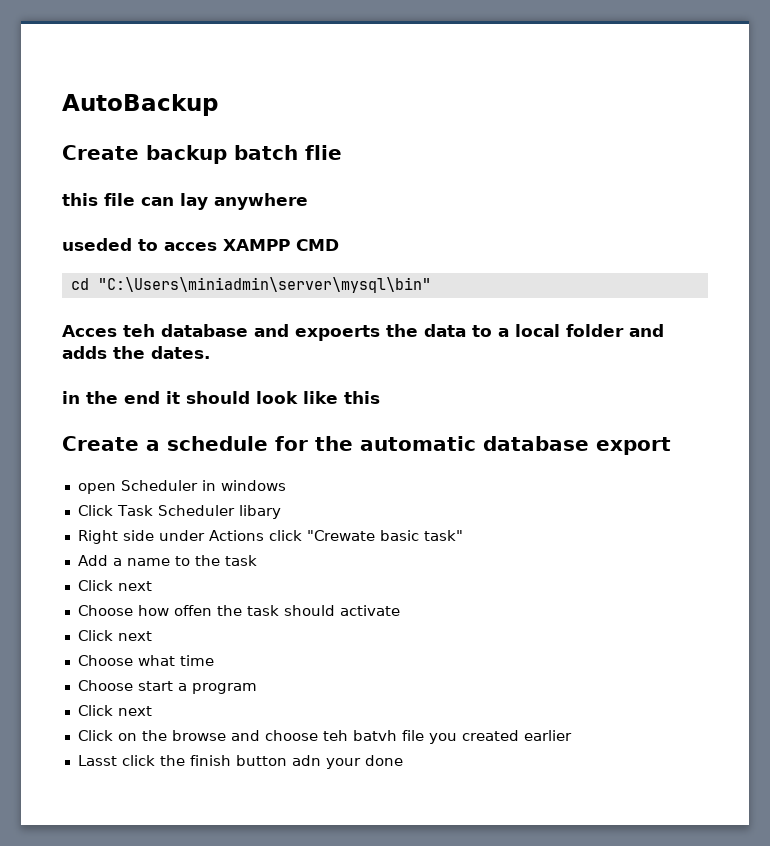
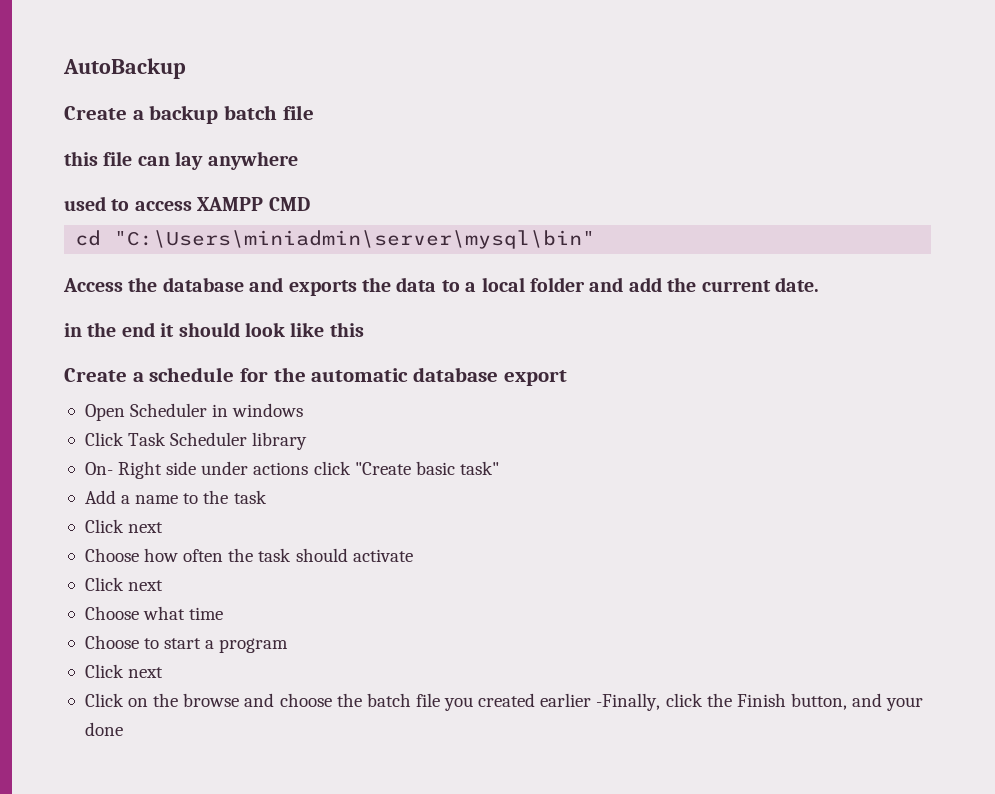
- Create backup batch flie
+ Create a backup batch file
- useded to acces XAMPP CMD
+ used to access XAMPP CMD
- Acces teh database and expoerts the data to a local folder and adds the dates.
+ Access the database and exports the data to a local folder and add the current date.
- open Scheduler in windows
+ Open Scheduler in windows
- Click Task Scheduler libary
- Right side under Actions click "Crewate basic task"
+ Click Task Scheduler library
+ On- Right side under actions click "Create basic task"
- Choose how offen the task should activate
+ Choose how often the task should activate
- Choose start a program
+ Choose to start a program
- Click on the browse and choose teh batvh file you created earlier
- Lasst click the finish button adn your done
+ Click on the browse and choose the batch file you created earlier -Finally, click the Finish button, and your done

